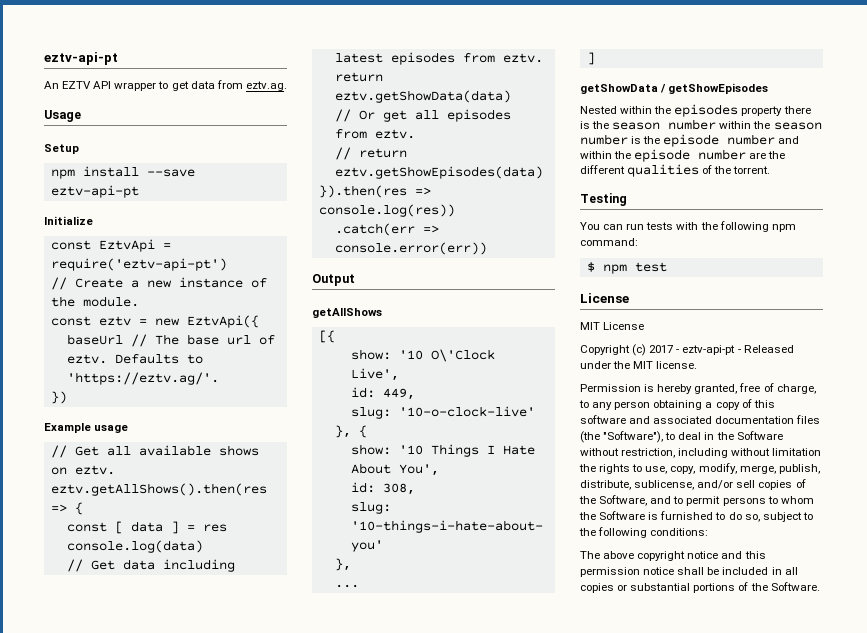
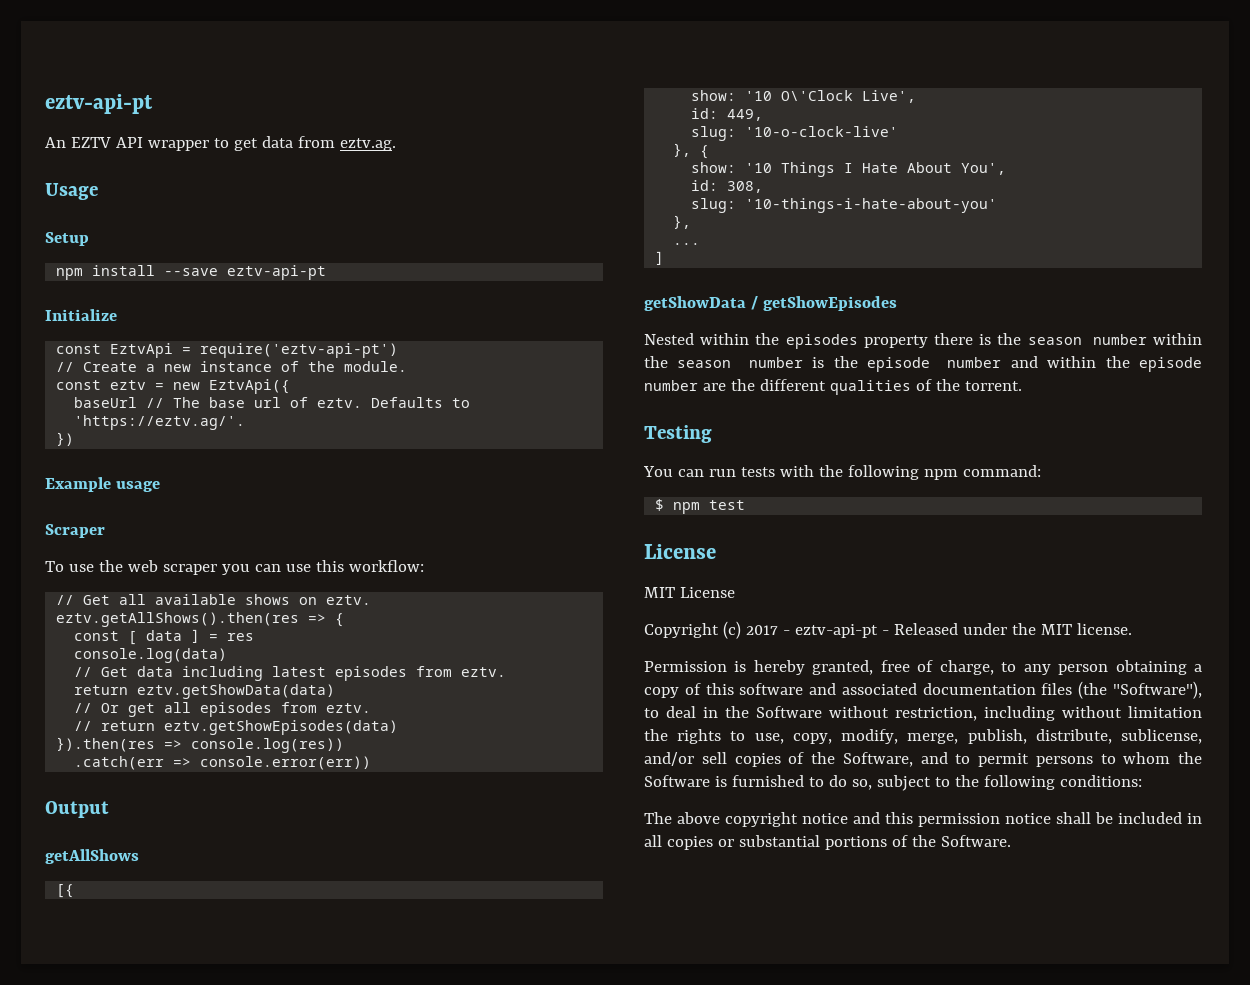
+ Scraper
+ To use the web scraper you can use this workflow:

